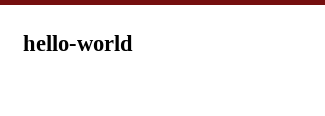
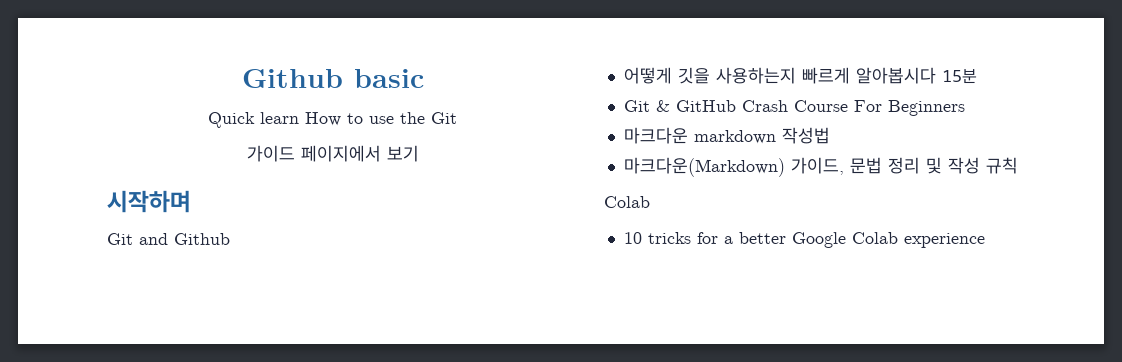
- hello-world
+ Github basic
+ Quick learn How to use the Git
+ 가이드 페이지에서 보기
+ 시작하며
+ Git and Github
+ 어떻게 깃을 사용하는지 빠르게 알아봅시다 15분
+ Git & GitHub Crash Course For Beginners
+ 마크다운 markdown 작성법
+ 마크다운(Markdown) 가이드, 문법 정리 및 작성 규칙
+ Colab
+ 10 tricks for a better Google Colab experience

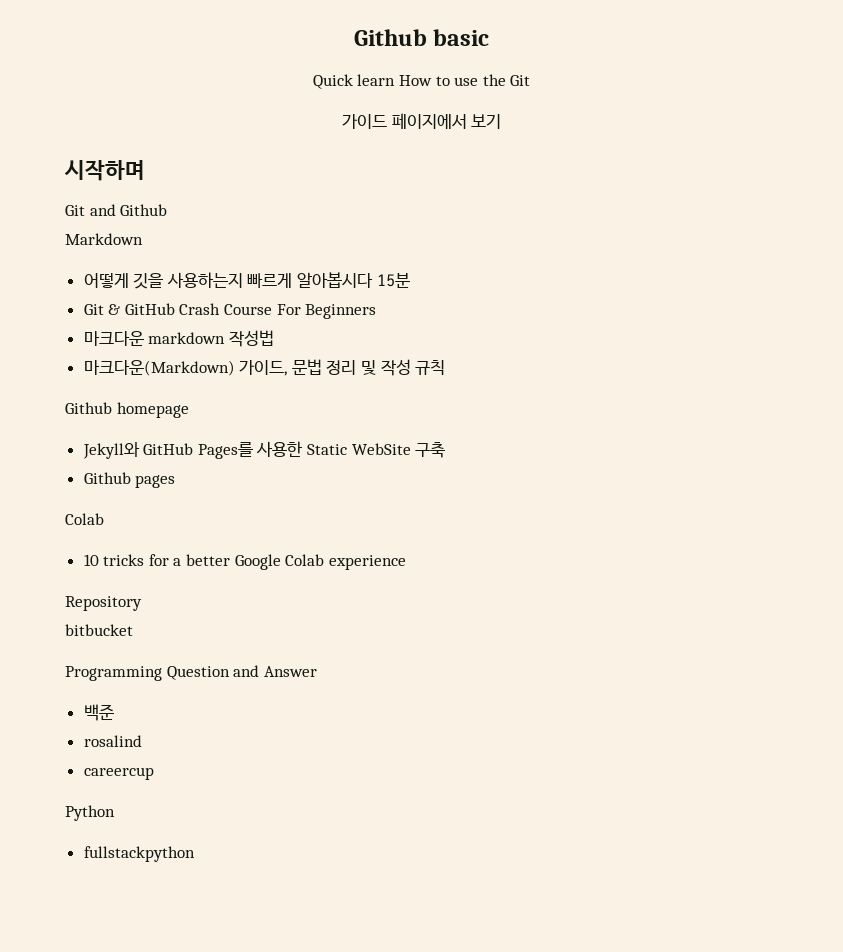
+ Markdown
+ Github homepage
+ Jekyll와 GitHub Pages를 사용한 Static WebSite 구축
+ Github pages
+ Repository
+ bitbucket
+ Programming Question and Answer
+ 백준
+ rosalind
+ careercup
+ Python
+ fullstackpython

